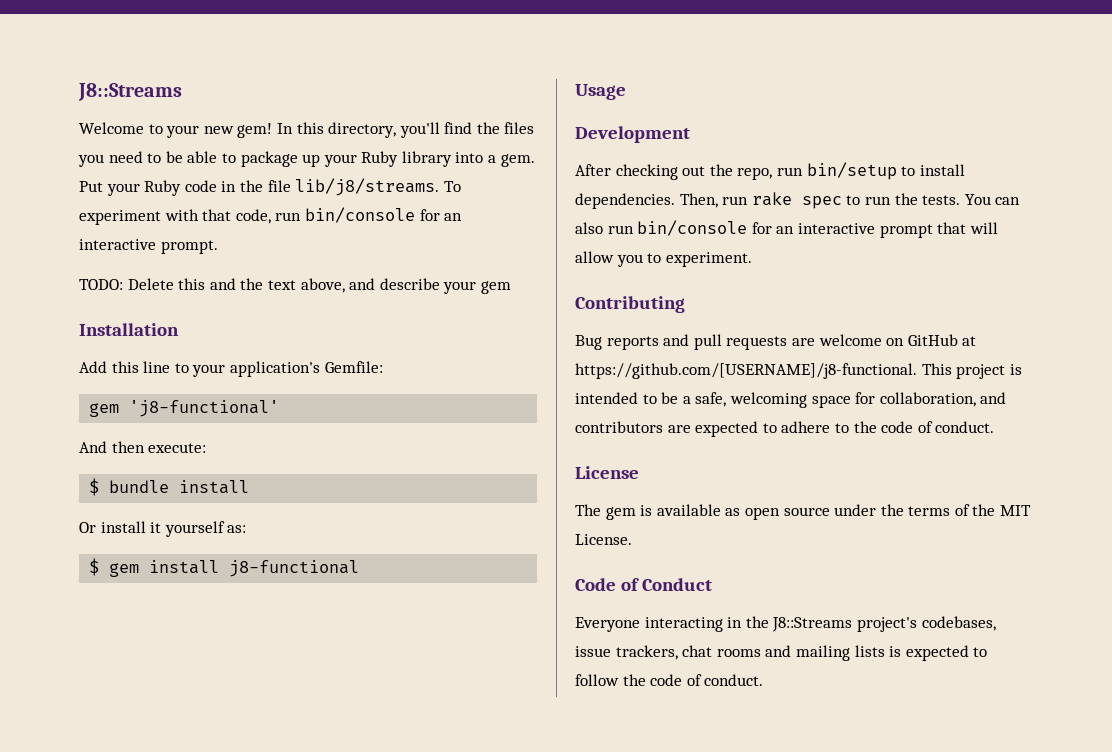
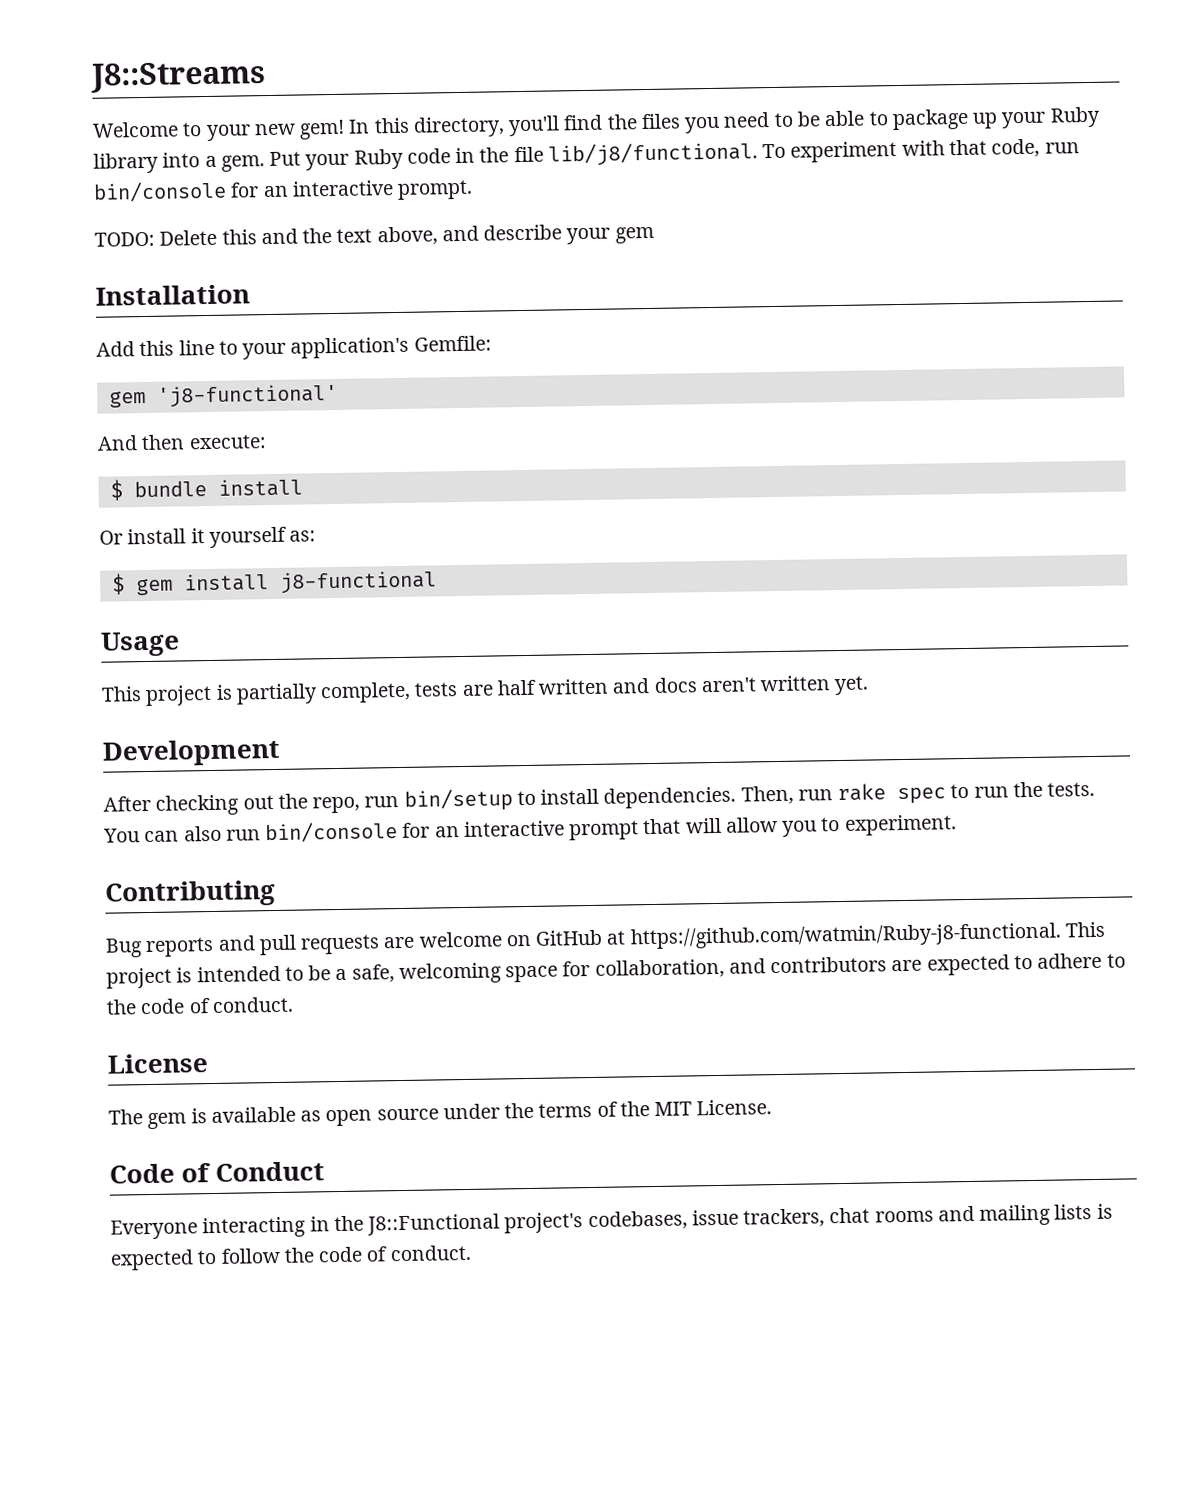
- Put your Ruby code in the file lib/j8/streams.
+ Put your Ruby code in the file lib/j8/functional.
+ This project is partially complete, tests are half written and docs aren't written yet.
- Bug reports and pull requests are welcome on GitHub at https://github.com/[USERNAME]/j8-functional. This project is intended to be a safe, welcoming space for collaboration, and contributors are expected to adhere to the code of conduct.
+ Bug reports and pull requests are welcome on GitHub at https://github.com/watmin/Ruby-j8-functional. This project is intended to be a safe, welcoming space for collaboration, and contributors are expected to adhere to the code of conduct.
- Everyone interacting in the J8::Streams project's codebases, issue trackers, chat rooms and mailing lists is expected to follow the code of conduct.
+ Everyone interacting in the J8::Functional project's codebases, issue trackers, chat rooms and mailing lists is expected to follow the code of conduct.

